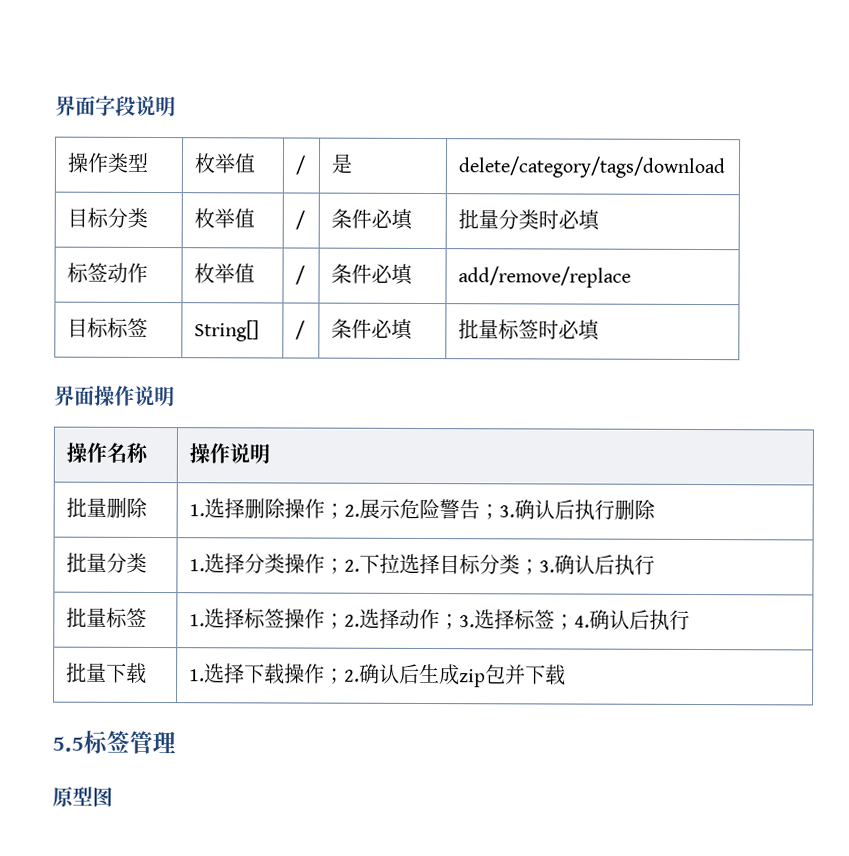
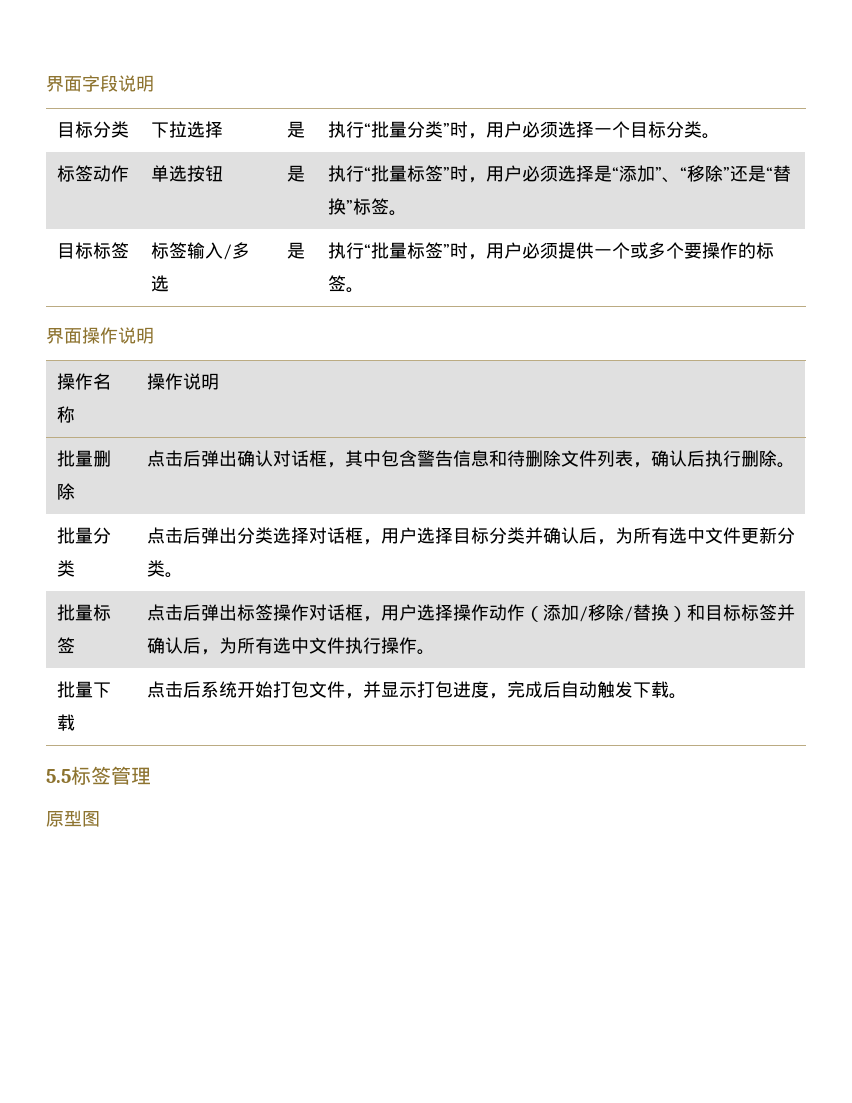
- 操作类型 | 枚举值 | / | 是 | delete/category/tags/download
- 目标分类 | 枚举值 | / | 条件必填 | 批量分类时必填
- 标签动作 | 枚举值 | / | 条件必填 | add/remove/replace
- 目标标签 | String[] | / | 条件必填 | 批量标签时必填
+ 目标分类 | 下拉选择 | 是 | 执行“批量分类”时，用户必须选择一个目标分类。
+ 标签动作 | 单选按钮 | 是 | 执行“批量标签”时，用户必须选择是“添加”、“移除”还是“替换”标签。
+ 目标标签 | 标签输入/多选 | 是 | 执行“批量标签”时，用户必须提供一个或多个要操作的标签。
- 批量删除 | 1.选择删除操作；2.展示危险警告；3.确认后执行删除
+ 批量删除 | 点击后弹出确认对话框，其中包含警告信息和待删除文件列表，确认后执行删除。
- 批量分类 | 1.选择分类操作；2.下拉选择目标分类；3.确认后执行
- 批量标签 | 1.选择标签操作；2.选择动作；3.选择标签；4.确认后执行
+ 批量分类 | 点击后弹出分类选择对话框，用户选择目标分类并确认后，为所有选中文件更新分类。
+ 批量标签 | 点击后弹出标签操作对话框，用户选择操作动作（添加/移除/替换）和目标标签并确认后，为所有选中文件执行操作。
- 批量下载 | 1.选择下载操作；2.确认后生成zip包并下载
+ 批量下载 | 点击后系统开始打包文件，并显示打包进度，完成后自动触发下载。

